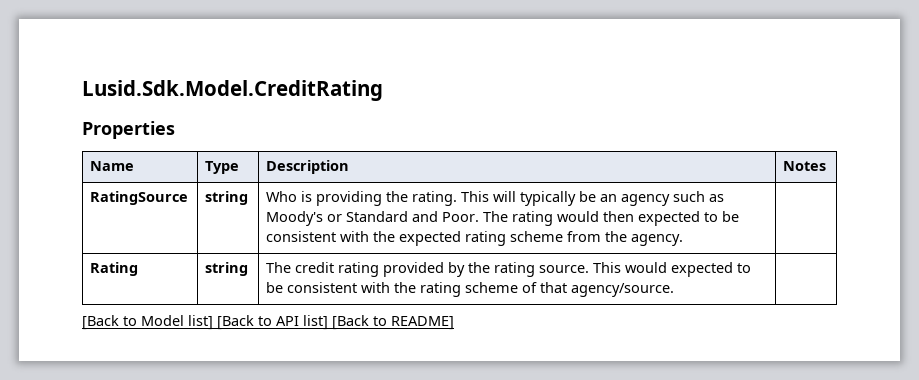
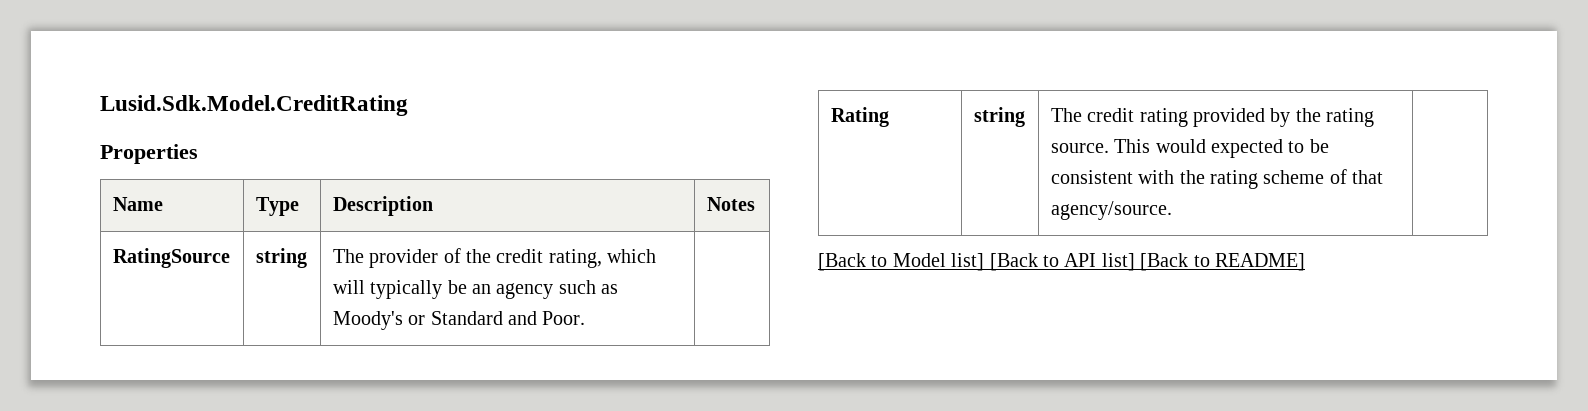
- RatingSource | string | Who is providing the rating. This will typically be an agency such as Moody's or Standard and Poor. The rating would then expected to be consistent with the expected rating scheme from the agency. |
+ RatingSource | string | The provider of the credit rating, which will typically be an agency such as Moody's or Standard and Poor. |

